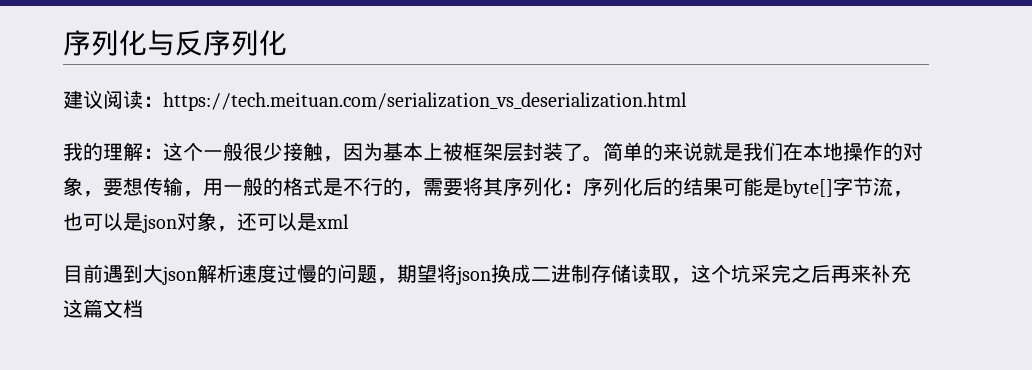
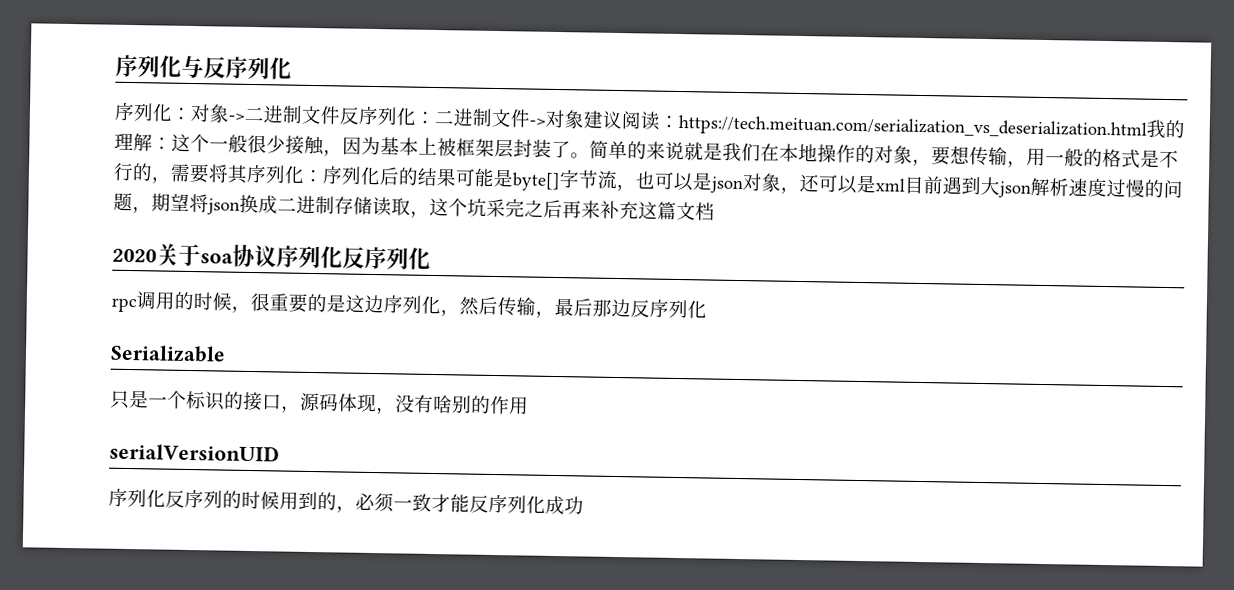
- 建议阅读：https://tech.meituan.com/serialization_vs_deserialization.html
- 我的理解：这个一般很少接触，因为基本上被框架层封装了。
+ 序列化：对象->二进制文件反序列化：二进制文件->对象建议阅读：https://tech.meituan.com/serialization_vs_deserialization.html我的理解：这个一般很少接触，因为基本上被框架层封装了。
- 简单的来说就是我们在本地操作的对象，要想传输，用一般的格式是不行的，需要将其序列化：序列化后的结果可能是byte[]字节流，也可以是json对象，还可以是xml
- 目前遇到大json解析速度过慢的问题，期望将json换成二进制存储读取，这个坑采完之后再来补充这篇文档
+ 简单的来说就是我们在本地操作的对象，要想传输，用一般的格式是不行的，需要将其序列化：序列化后的结果可能是byte[]字节流，也可以是json对象，还可以是xml目前遇到大json解析速度过慢的问题，期望将json换成二进制存储读取，这个坑采完之后再来补充这篇文档
+ 2020关于soa协议序列化反序列化
+ rpc调用的时候，很重要的是这边序列化，然后传输，最后那边反序列化
+ Serializable
+ 只是一个标识的接口，源码体现，没有啥别的作用
+ serialVersionUID
+ 序列化反序列的时候用到的，必须一致才能反序列化成功

